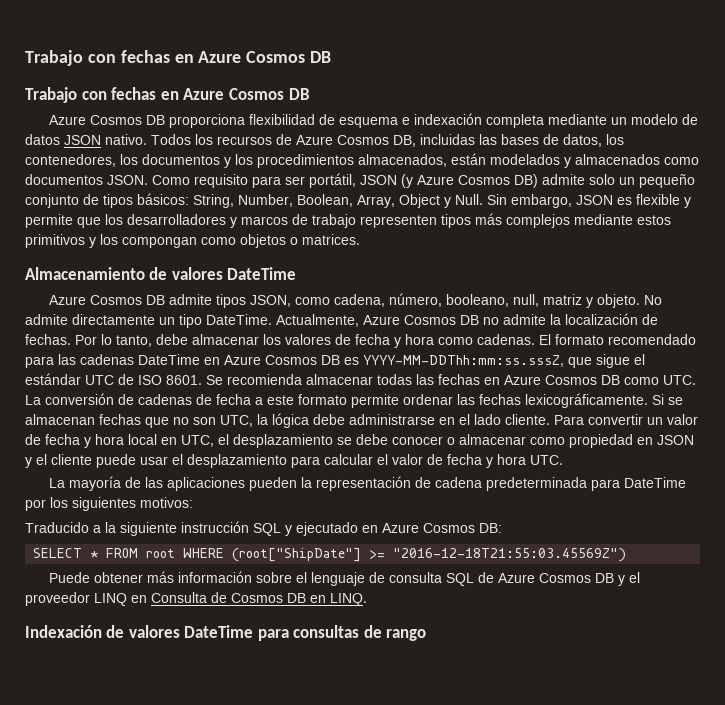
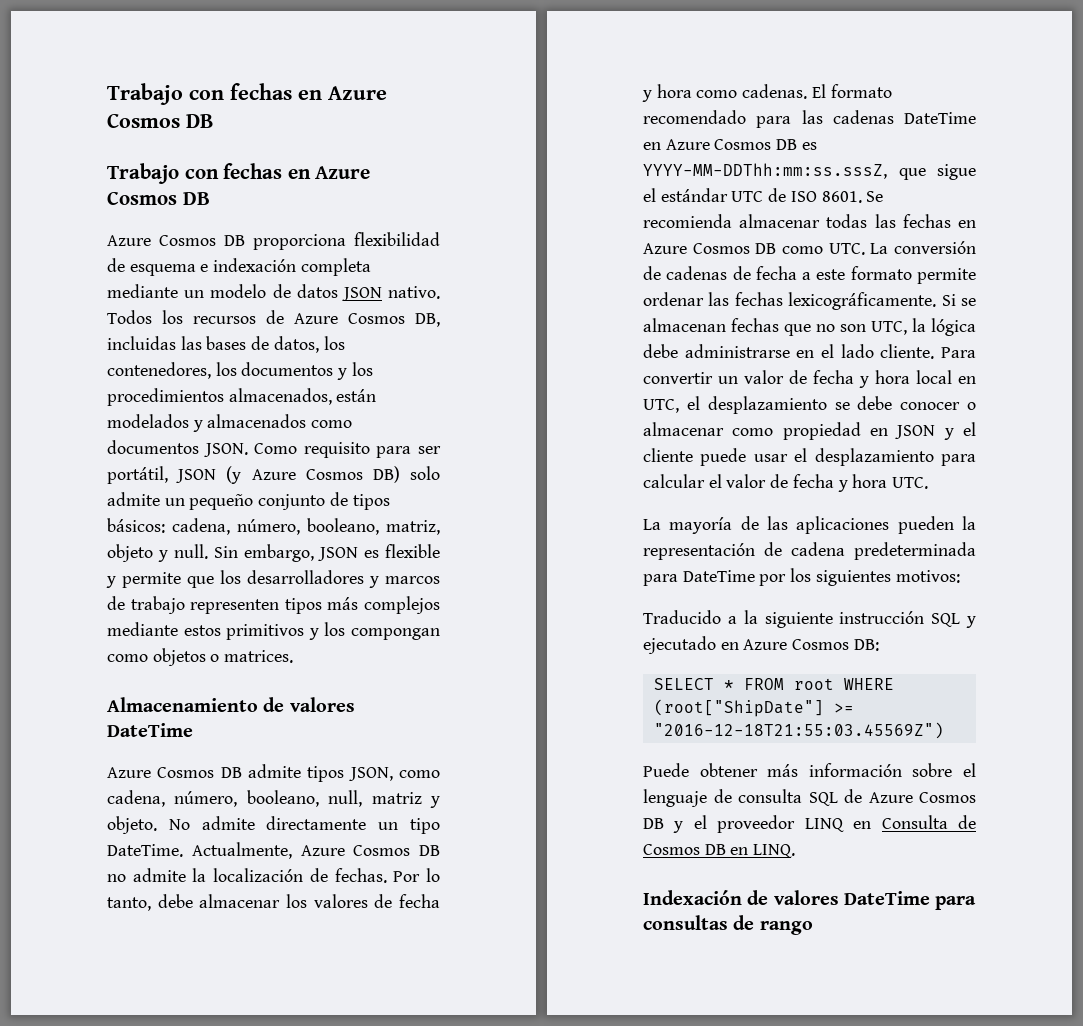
- Como requisito para ser portátil, JSON (y Azure Cosmos DB) admite solo un pequeño conjunto de tipos básicos: String, Number, Boolean, Array, Object y Null.
+ Como requisito para ser portátil, JSON (y Azure Cosmos DB) solo admite un pequeño conjunto de tipos básicos: cadena, número, booleano, matriz, objeto y null.

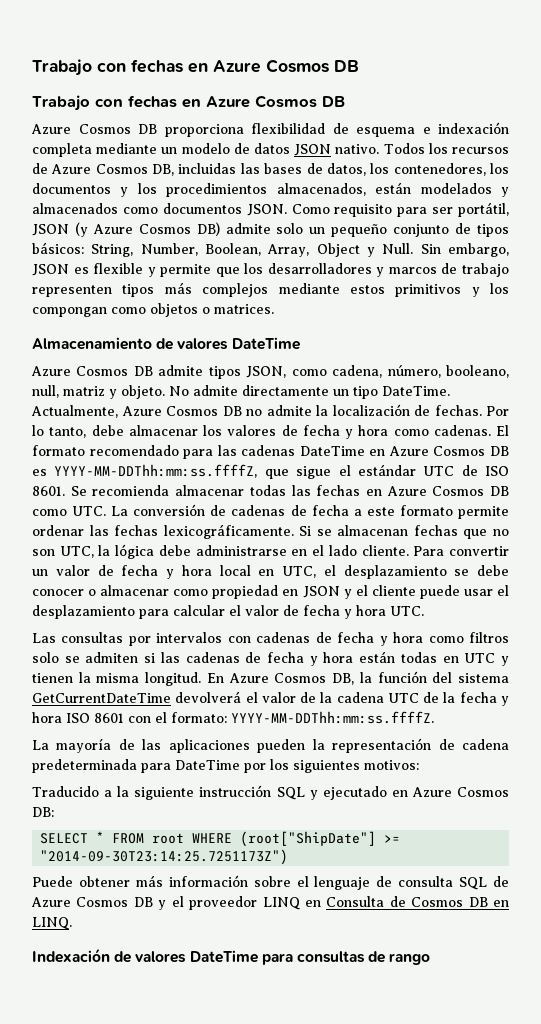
- Como requisito para ser portátil, JSON (y Azure Cosmos DB) solo admite un pequeño conjunto de tipos básicos: cadena, número, booleano, matriz, objeto y null.
+ Como requisito para ser portátil, JSON (y Azure Cosmos DB) admite solo un pequeño conjunto de tipos básicos: String, Number, Boolean, Array, Object y Null.
- El formato recomendado para las cadenas DateTime en Azure Cosmos DB es YYYY-MM-DDThh:mm:ss.sssZ, que sigue el estándar UTC de ISO 8601.
+ El formato recomendado para las cadenas DateTime en Azure Cosmos DB es YYYY-MM-DDThh:mm:ss.ffffZ, que sigue el estándar UTC de ISO 8601.
+ Las consultas por intervalos con cadenas de fecha y hora como filtros solo se admiten si las cadenas de fecha y hora están todas en UTC y tienen la misma longitud. En Azure Cosmos DB, la función del sistema GetCurrentDateTime devolverá el valor de la cadena UTC de la fecha y hora ISO 8601 con el formato: YYYY-MM-DDThh:mm:ss.ffffZ.
- SELECT * FROM root WHERE (root["ShipDate"] >= "2016-12-18T21:55:03.45569Z")
+ SELECT * FROM root WHERE (root["ShipDate"] >= "2014-09-30T23:14:25.7251173Z")

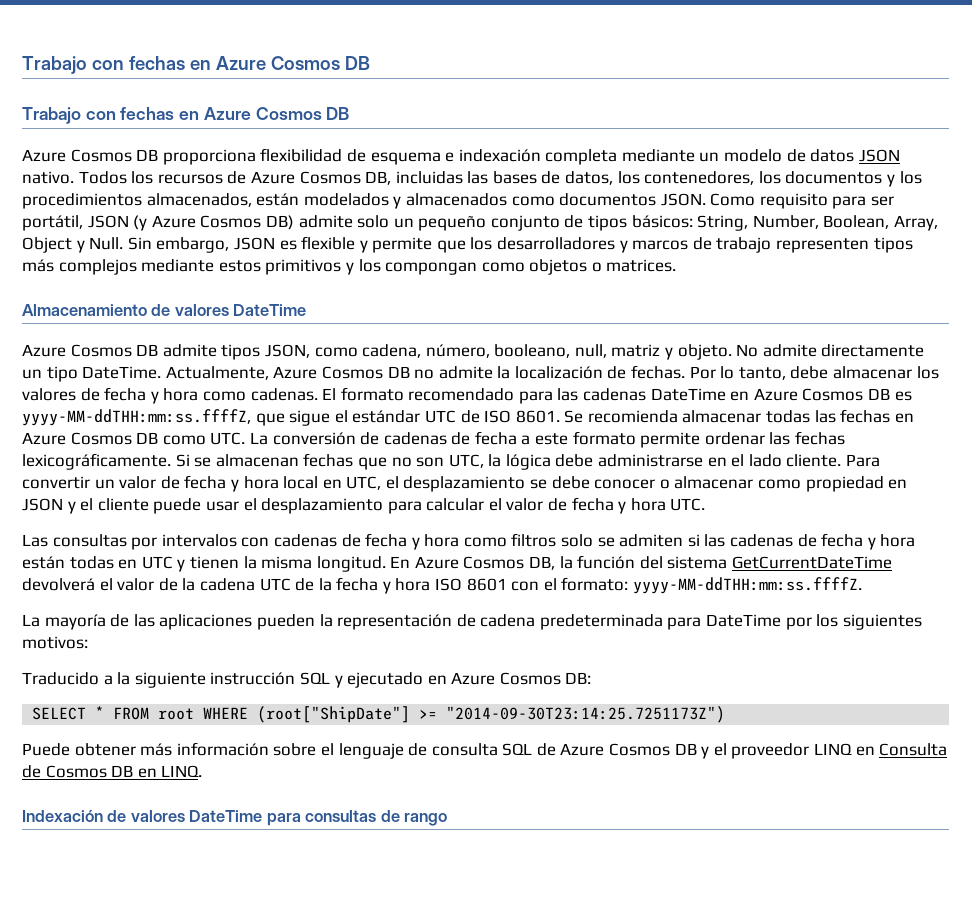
- El formato recomendado para las cadenas DateTime en Azure Cosmos DB es YYYY-MM-DDThh:mm:ss.ffffZ, que sigue el estándar UTC de ISO 8601.
+ El formato recomendado para las cadenas DateTime en Azure Cosmos DB es yyyy-MM-ddTHH:mm:ss.ffffZ, que sigue el estándar UTC de ISO 8601.
- En Azure Cosmos DB, la función del sistema GetCurrentDateTime devolverá el valor de la cadena UTC de la fecha y hora ISO 8601 con el formato: YYYY-MM-DDThh:mm:ss.ffffZ.
+ En Azure Cosmos DB, la función del sistema GetCurrentDateTime devolverá el valor de la cadena UTC de la fecha y hora ISO 8601 con el formato: yyyy-MM-ddTHH:mm:ss.ffffZ.

